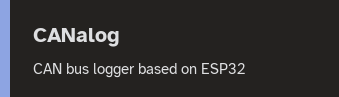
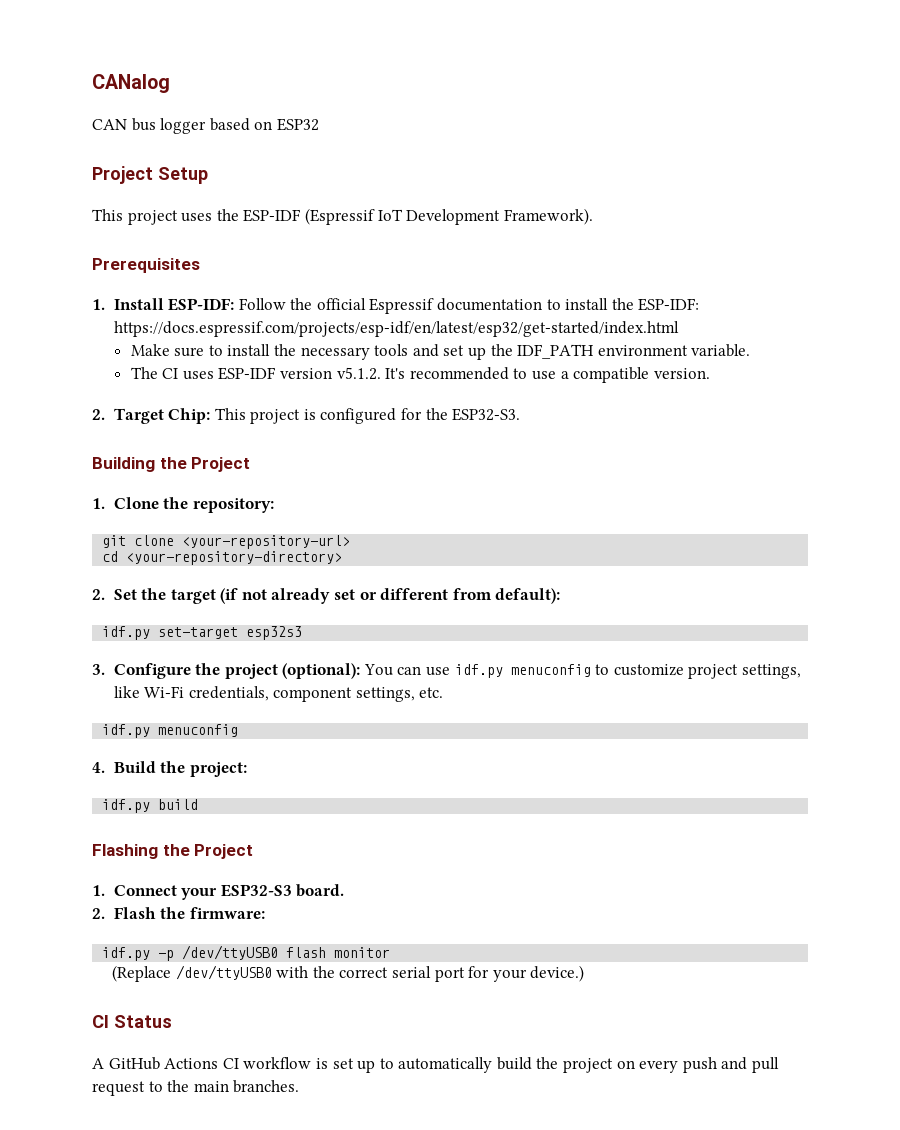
+ Project Setup
+ This project uses the ESP-IDF (Espressif IoT Development Framework).
+ Prerequisites
+ 1. Install ESP-IDF: Follow the official Espressif documentation to install the ESP-IDF: https://docs.espressif.com/projects/esp-idf/en/latest/esp32/get-started/index.html
+ Make sure to install the necessary tools and set up the IDF_PATH environment variable.
+ The CI uses ESP-IDF version v5.1.2. It's recommended to use a compatible version.
+ 2. Target Chip: This project is configured for the ESP32-S3.
+ Building the Project
+ 1. Clone the repository:
+ git clone <your-repository-url>
+ cd <your-repository-directory>
+ 2. Set the target (if not already set or different from default):
+ idf.py set-target esp32s3
+ 3. Configure the project (optional): You can use idf.py menuconfig to customize project settings, like Wi-Fi credentials, component settings, etc.
+ idf.py menuconfig
+ 4. Build the project:
+ idf.py build
+ Flashing the Project
+ 1. Connect your ESP32-S3 board.
+ 2. Flash the firmware:
+ idf.py -p /dev/ttyUSB0 flash monitor
+ (Replace /dev/ttyUSB0 with the correct serial port for your device.)
+ CI Status
+ A GitHub Actions CI workflow is set up to automatically build the project on every push and pull request to the main branches.

